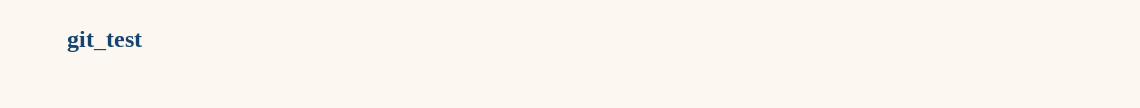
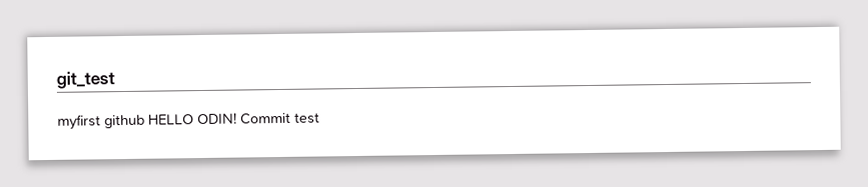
+ myfirst github HELLO ODIN! Commit test

